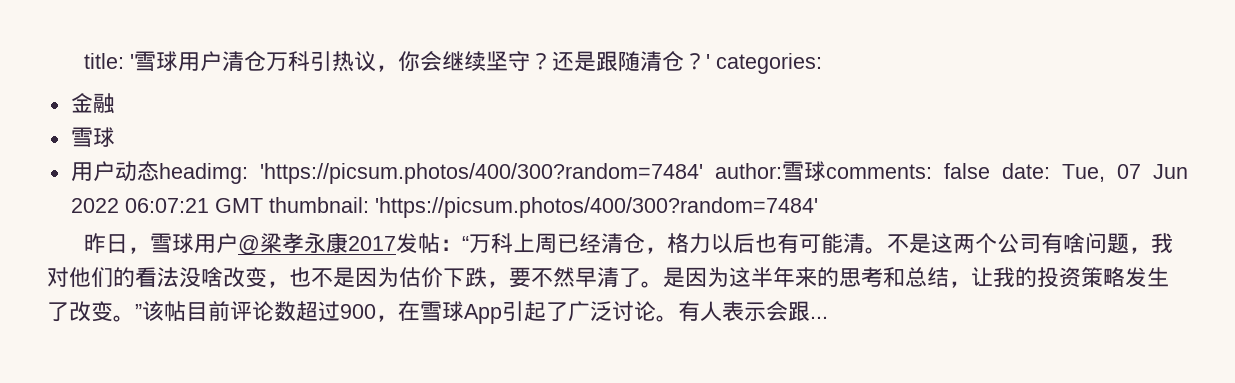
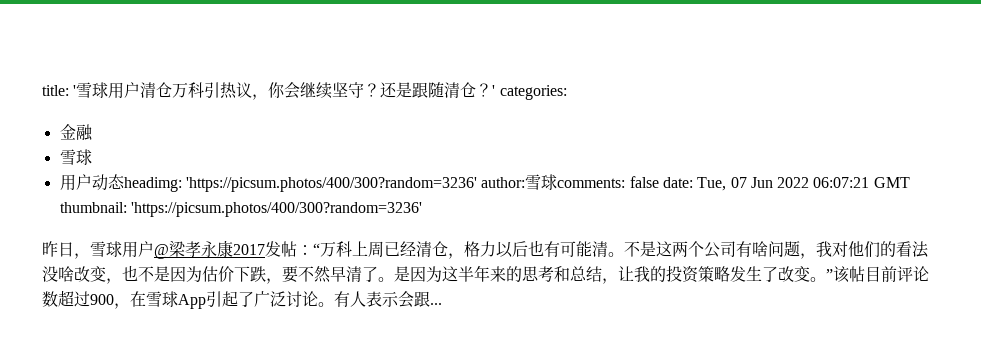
- 用户动态headimg: 'https://picsum.photos/400/300?random=7484' author:雪球comments: false date: Tue, 07 Jun 2022 06:07:21 GMT thumbnail: 'https://picsum.photos/400/300?random=7484'
+ 用户动态headimg: 'https://picsum.photos/400/300?random=3236' author:雪球comments: false date: Tue, 07 Jun 2022 06:07:21 GMT thumbnail: 'https://picsum.photos/400/300?random=3236'

